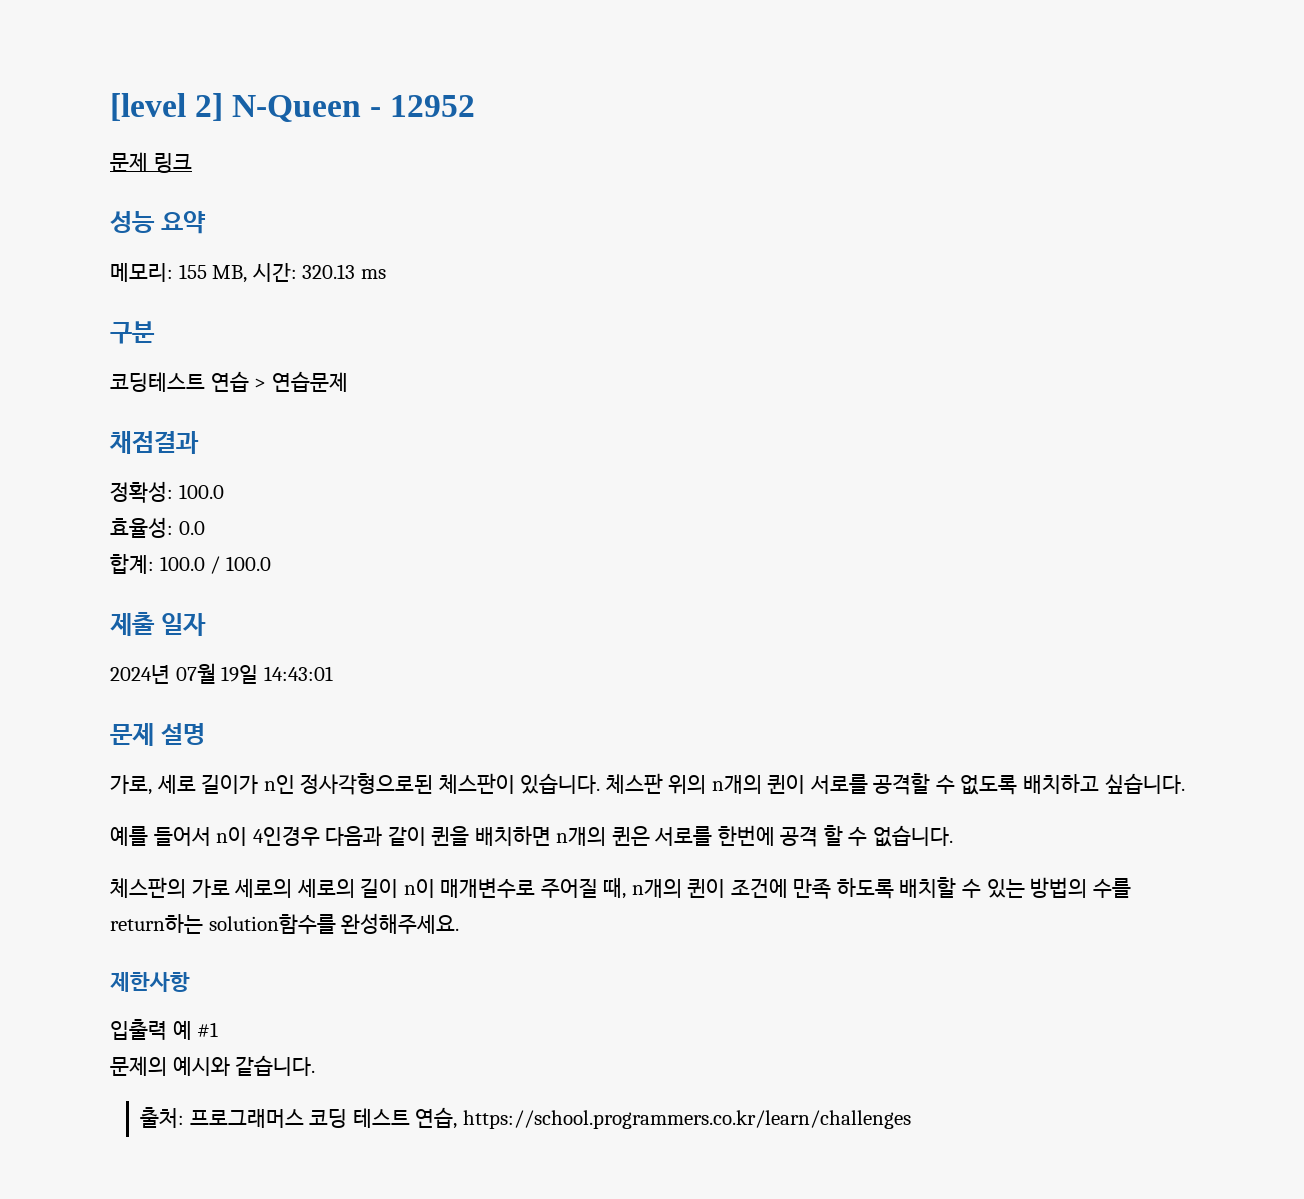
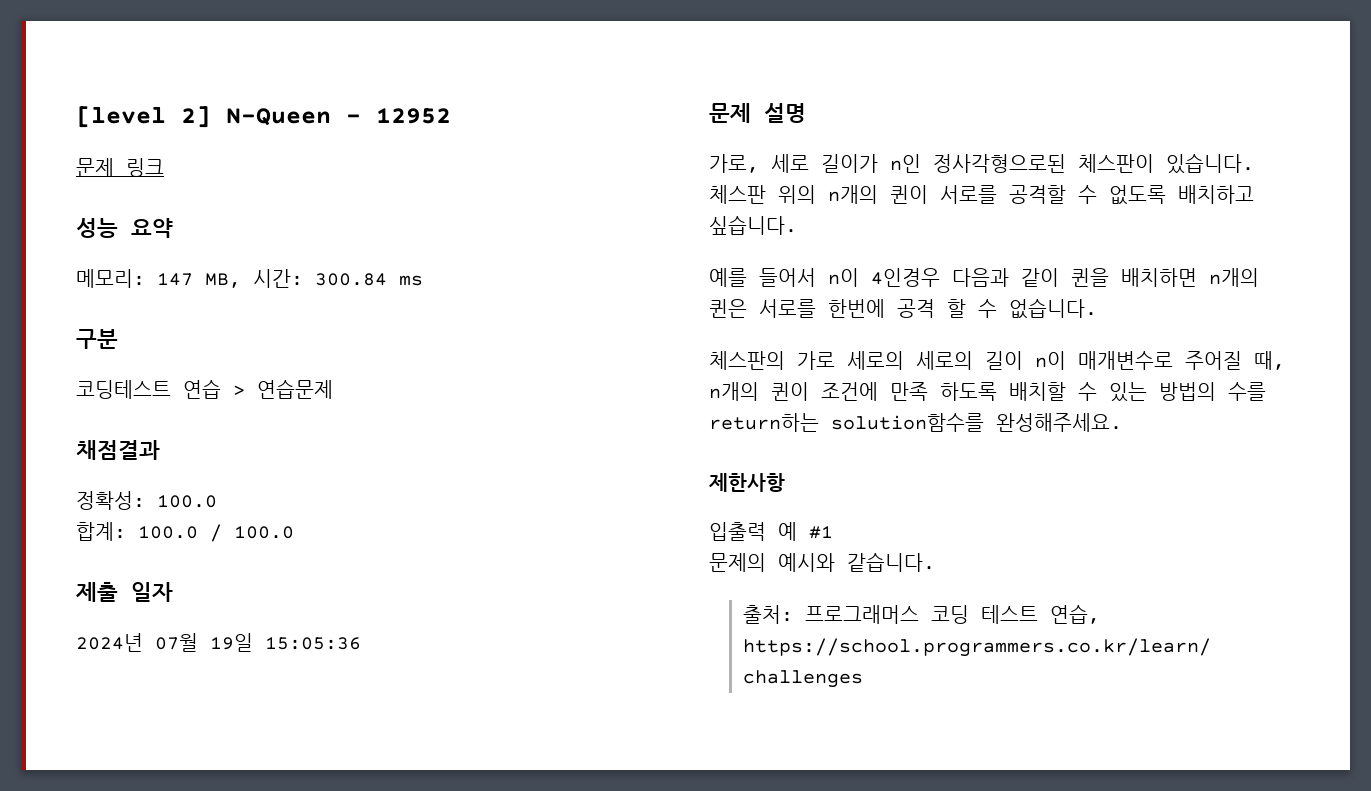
- 메모리: 155 MB, 시간: 320.13 ms
+ 메모리: 147 MB, 시간: 300.84 ms
- 효율성: 0.0
- 2024년 07월 19일 14:43:01
+ 2024년 07월 19일 15:05:36

